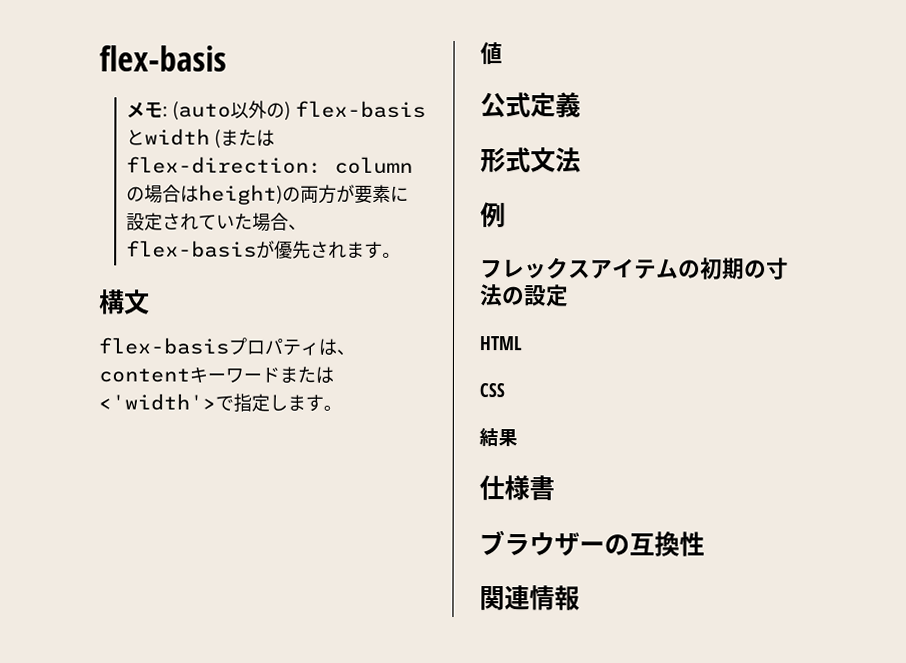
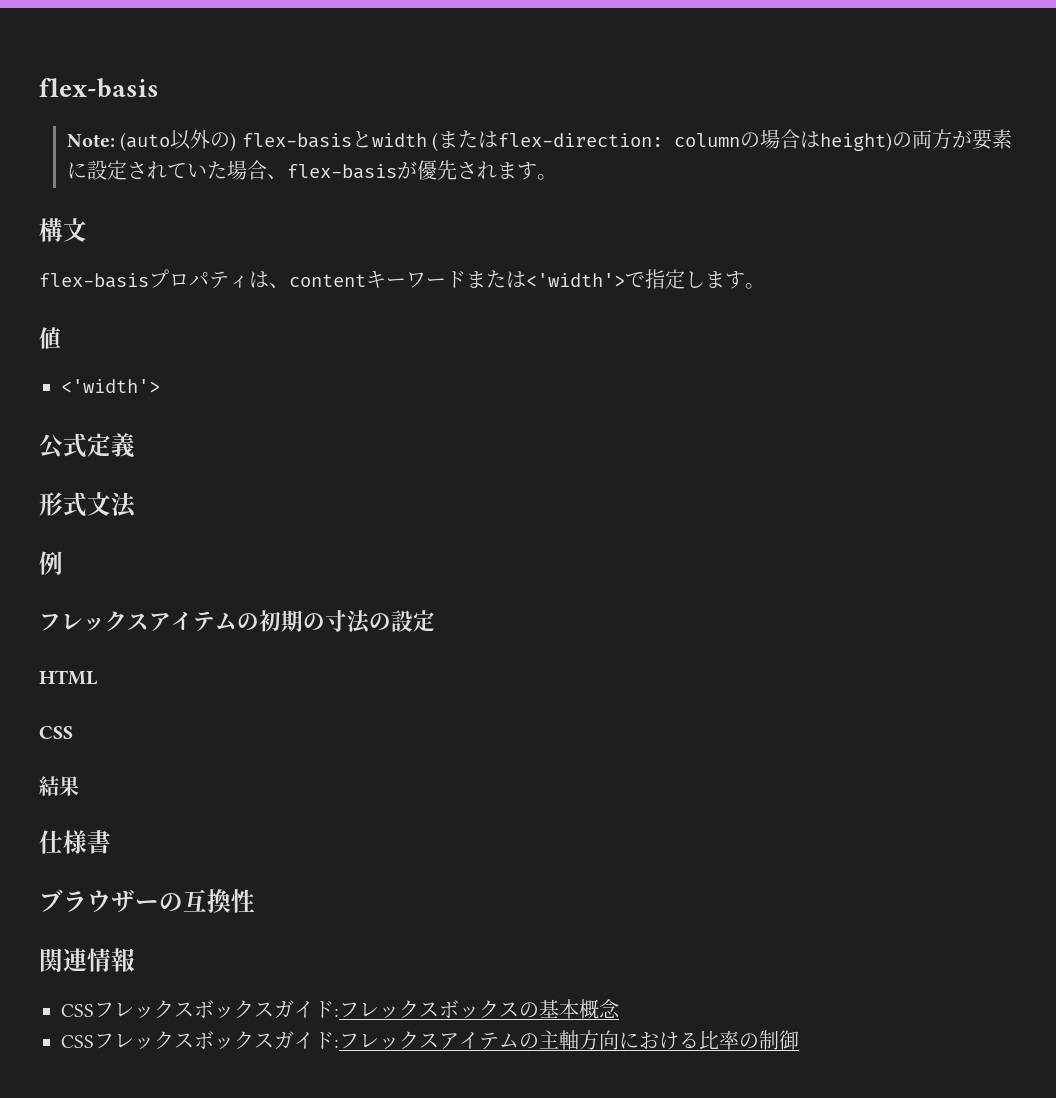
- メモ: (auto以外の) flex-basisとwidth (またはflex-direction: columnの場合はheight)の両方が要素に設定されていた場合、flex-basisが優先されます。
+ Note: (auto以外の) flex-basisとwidth (またはflex-direction: columnの場合はheight)の両方が要素に設定されていた場合、flex-basisが優先されます。
  値
+ <'width'>
+ CSSフレックスボックスガイド:フレックスボックスの基本概念
+ CSSフレックスボックスガイド:フレックスアイテムの主軸方向における比率の制御

